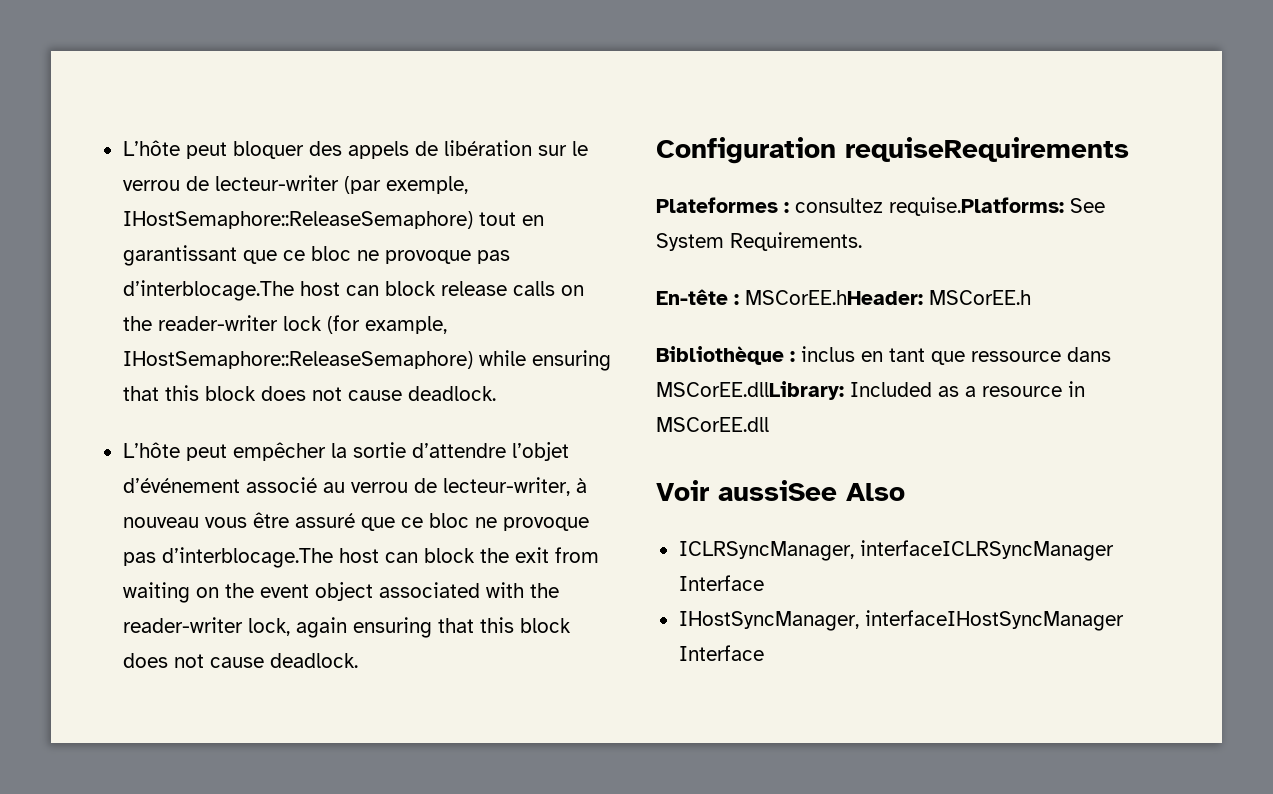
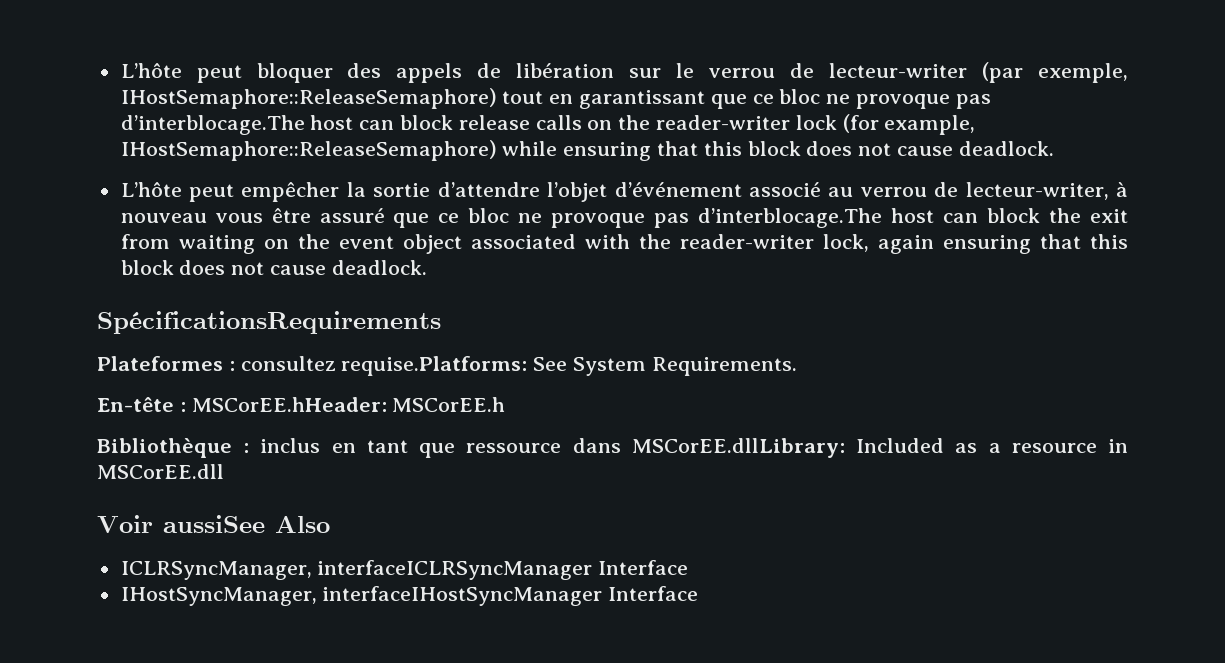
- Configuration requiseRequirements
+ SpécificationsRequirements

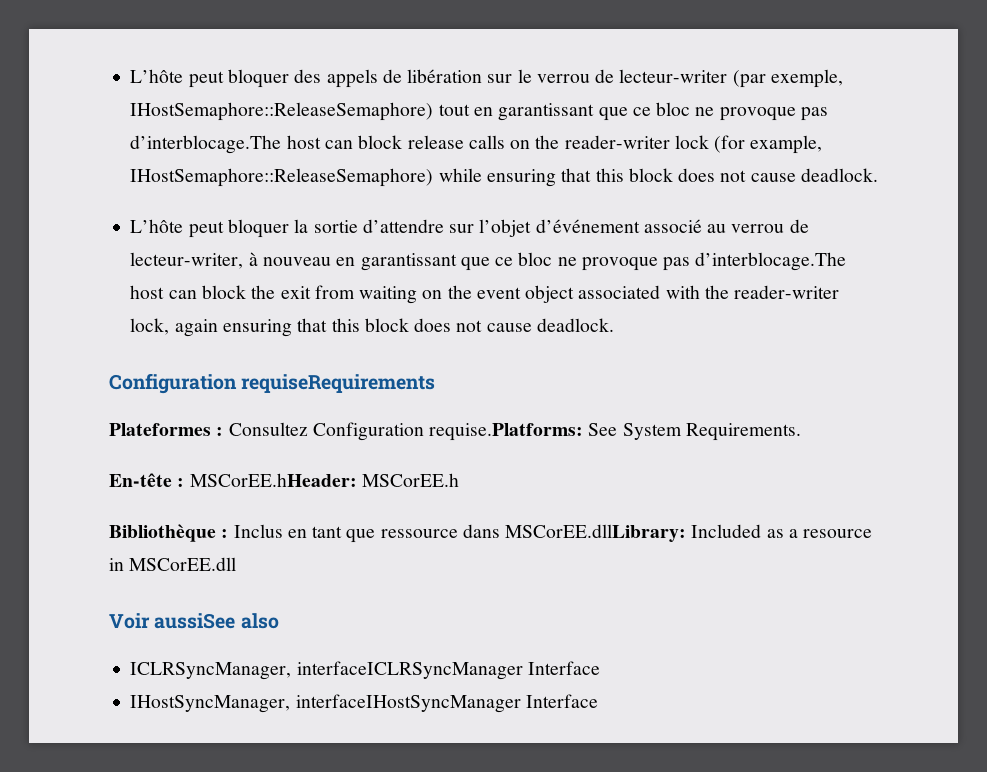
- L’hôte peut empêcher la sortie d’attendre l’objet d’événement associé au verrou de lecteur-writer, à nouveau vous être assuré que ce bloc ne provoque pas d’interblocage.The host can block the exit from waiting on the event object associated with the reader-writer lock, again ensuring that this block does not cause deadlock.
+ L’hôte peut bloquer la sortie d’attendre sur l’objet d’événement associé au verrou de lecteur-writer, à nouveau en garantissant que ce bloc ne provoque pas d’interblocage.The host can block the exit from waiting on the event object associated with the reader-writer lock, again ensuring that this block does not cause deadlock.
- SpécificationsRequirements
+ Configuration requiseRequirements
- Plateformes : consultez requise.Platforms: See System Requirements.
+ Plateformes : Consultez Configuration requise.Platforms: See System Requirements.
- Bibliothèque : inclus en tant que ressource dans MSCorEE.dllLibrary: Included as a resource in MSCorEE.dll
+ Bibliothèque : Inclus en tant que ressource dans MSCorEE.dllLibrary: Included as a resource in MSCorEE.dll
- Voir aussiSee Also
+ Voir aussiSee also

